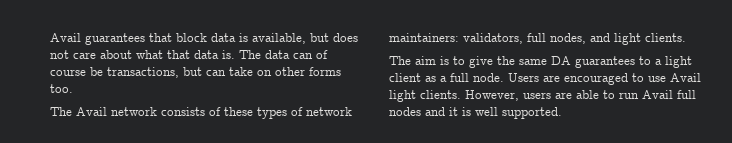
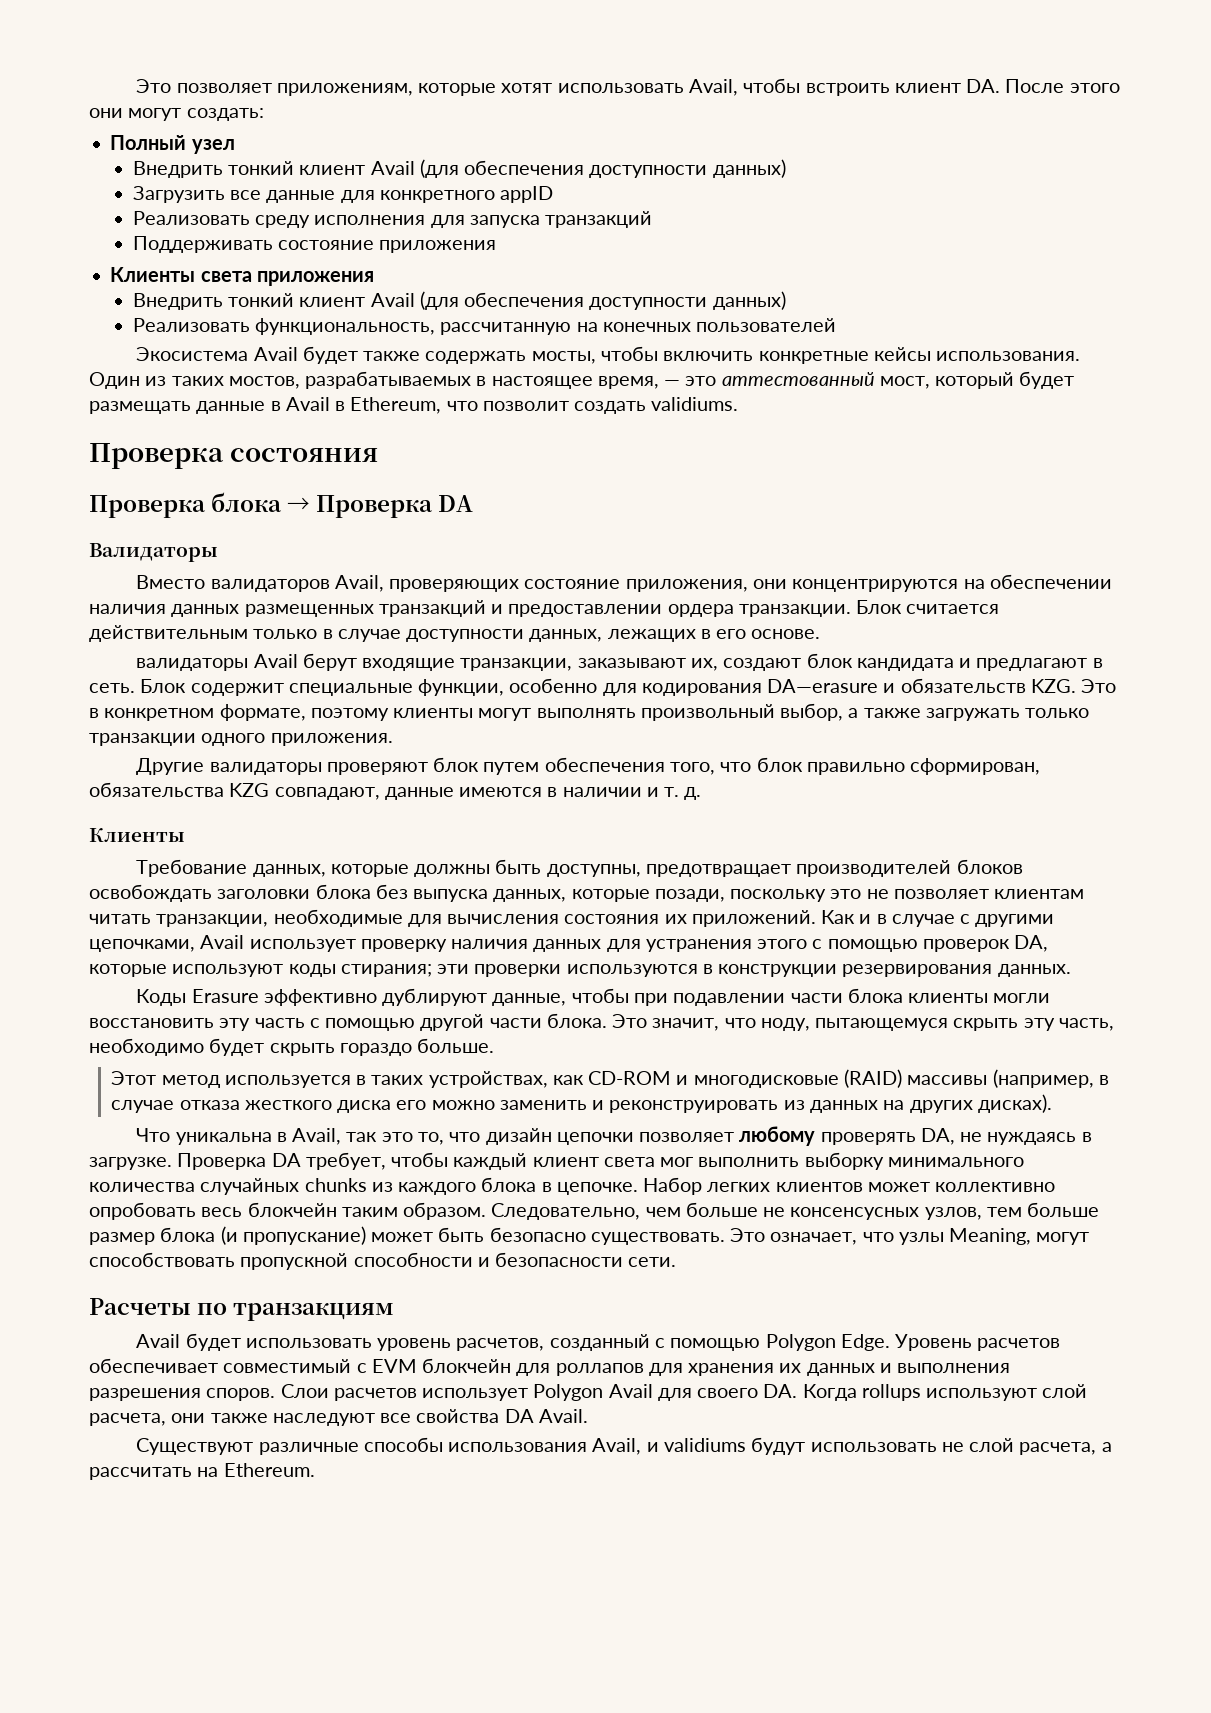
- Avail guarantees that block data is available, but does not care about what that data is. The data can of course be transactions, but can take on other forms too.
- The Avail network consists of these types of network maintainers: validators, full nodes, and light clients.
- The aim is to give the same DA guarantees to a light client as a full node. Users are encouraged to use Avail light clients. However, users are able to run Avail full nodes and it is well supported.
+ Это позволяет приложениям, которые хотят использовать Avail, чтобы встроить клиент DA. После этого они могут создать:
+ Полный узел
+ Внедрить тонкий клиент Avail (для обеспечения доступности данных)
+ Загрузить все данные для конкретного appID
+ Реализовать среду исполнения для запуска транзакций
+ Поддерживать состояние приложения
+ Клиенты света приложения
+ Внедрить тонкий клиент Avail (для обеспечения доступности данных)
+ Реализовать функциональность, рассчитанную на конечных пользователей
+ Экосистема Avail будет также содержать мосты, чтобы включить конкретные кейсы использования. Один из таких мостов, разрабатываемых в настоящее время, — это аттестованный мост, который будет размещать данные в Avail в Ethereum, что позволит создать validiums.
+ Проверка состояния
+ Проверка блока → Проверка DA
+ Валидаторы
+ Вместо валидаторов Avail, проверяющих состояние приложения, они концентрируются на обеспечении наличия данных размещенных транзакций и предоставлении ордера транзакции. Блок считается действительным только в случае доступности данных, лежащих в его основе.
+ валидаторы Avail берут входящие транзакции, заказывают их, создают блок кандидата и предлагают в сеть. Блок содержит специальные функции, особенно для кодирования DA—erasure и обязательств KZG. Это в конкретном формате, поэтому клиенты могут выполнять произвольный выбор, а также загружать только транзакции одного приложения.
+ Другие валидаторы проверяют блок путем обеспечения того, что блок правильно сформирован, обязательства KZG совпадают, данные имеются в наличии и т. д.
+ Клиенты
+ Требование данных, которые должны быть доступны, предотвращает производителей блоков освобождать заголовки блока без выпуска данных, которые позади, поскольку это не позволяет клиентам читать транзакции, необходимые для вычисления состояния их приложений. Как и в случае с другими цепочками, Avail использует проверку наличия данных для устранения этого с помощью проверок DA, которые используют коды стирания; эти проверки используются в конструкции резервирования данных.
+ Коды Erasure эффективно дублируют данные, чтобы при подавлении части блока клиенты могли восстановить эту часть с помощью другой части блока. Это значит, что ноду, пытающемуся скрыть эту часть, необходимо будет скрыть гораздо больше.
+ Этот метод используется в таких устройствах, как CD-ROM и многодисковые (RAID) массивы (например, в случае отказа жесткого диска его можно заменить и реконструировать из данных на других дисках).
+ Что уникальна в Avail, так это то, что дизайн цепочки позволяет любому проверять DA, не нуждаясь в загрузке. Проверка DA требует, чтобы каждый клиент света мог выполнить выборку минимального количества случайных chunks из каждого блока в цепочке. Набор легких клиентов может коллективно опробовать весь блокчейн таким образом. Следовательно, чем больше не консенсусных узлов, тем больше размер блока (и пропускание) может быть безопасно существовать. Это означает, что узлы Meaning, могут способствовать пропускной способности и безопасности сети.
+ Расчеты по транзакциям
+ Avail будет использовать уровень расчетов, созданный с помощью Polygon Edge. Уровень расчетов обеспечивает совместимый с EVM блокчейн для роллапов для хранения их данных и выполнения разрешения споров. Слои расчетов использует Polygon Avail для своего DA. Когда rollups используют слой расчета, они также наследуют все свойства DA Avail.
+ Существуют различные способы использования Avail, и validiums будут использовать не слой расчета, а рассчитать на Ethereum.

